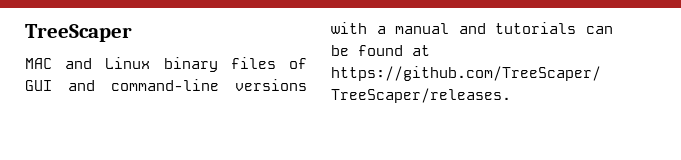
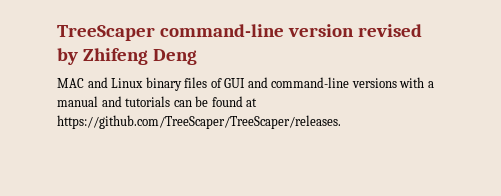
- TreeScaper
+ TreeScaper command-line version revised by Zhifeng Deng

